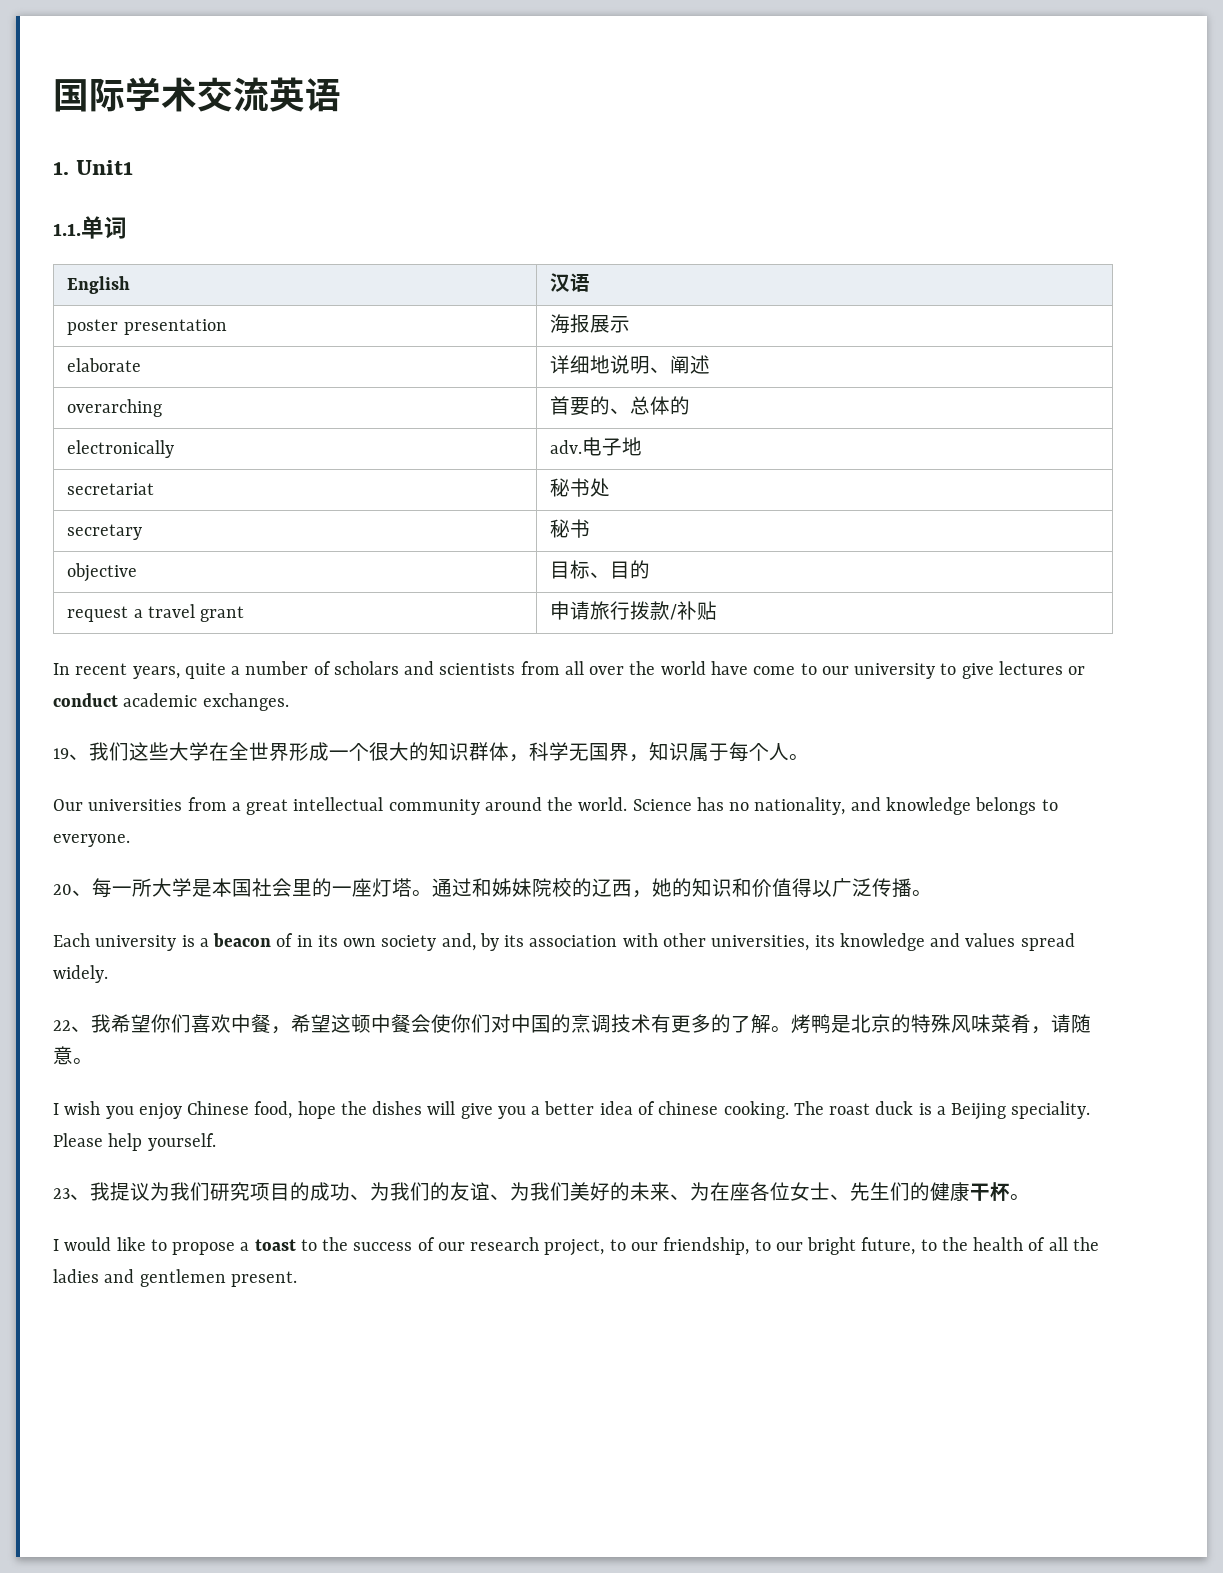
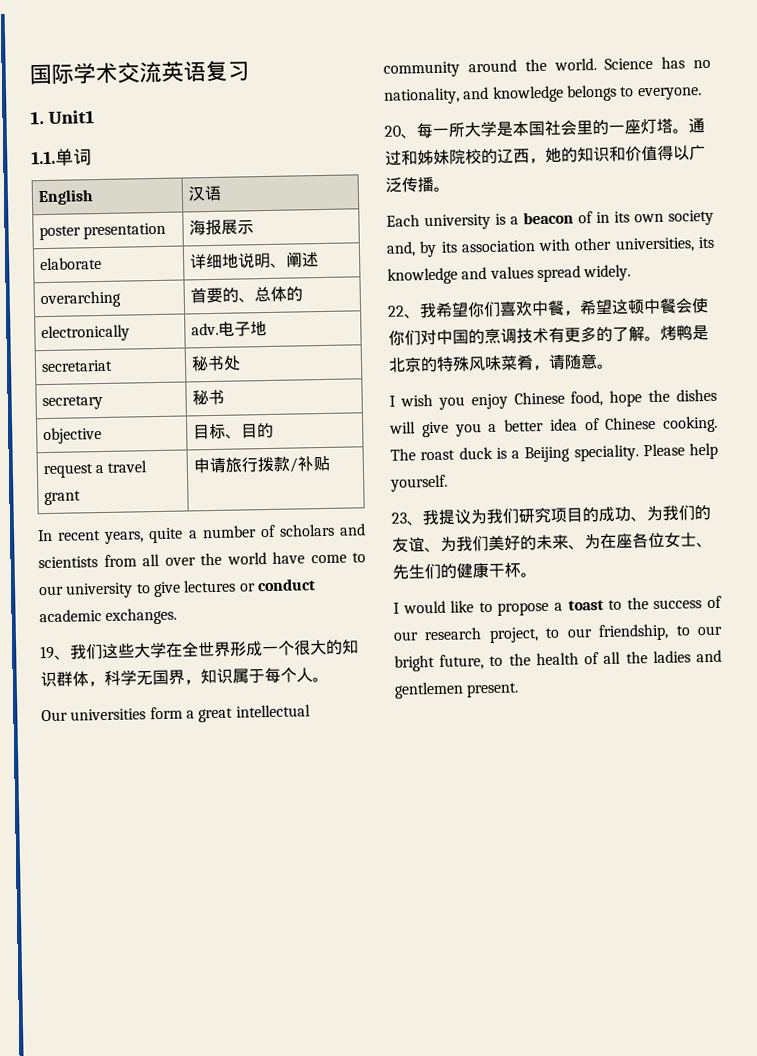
- 国际学术交流英语
+ 国际学术交流英语复习
- Our universities from a great intellectual community around the world.
+ Our universities form a great intellectual community around the world.
- I wish you enjoy Chinese food, hope the dishes will give you a better idea of chinese cooking.
+ I wish you enjoy Chinese food, hope the dishes will give you a better idea of Chinese cooking.

